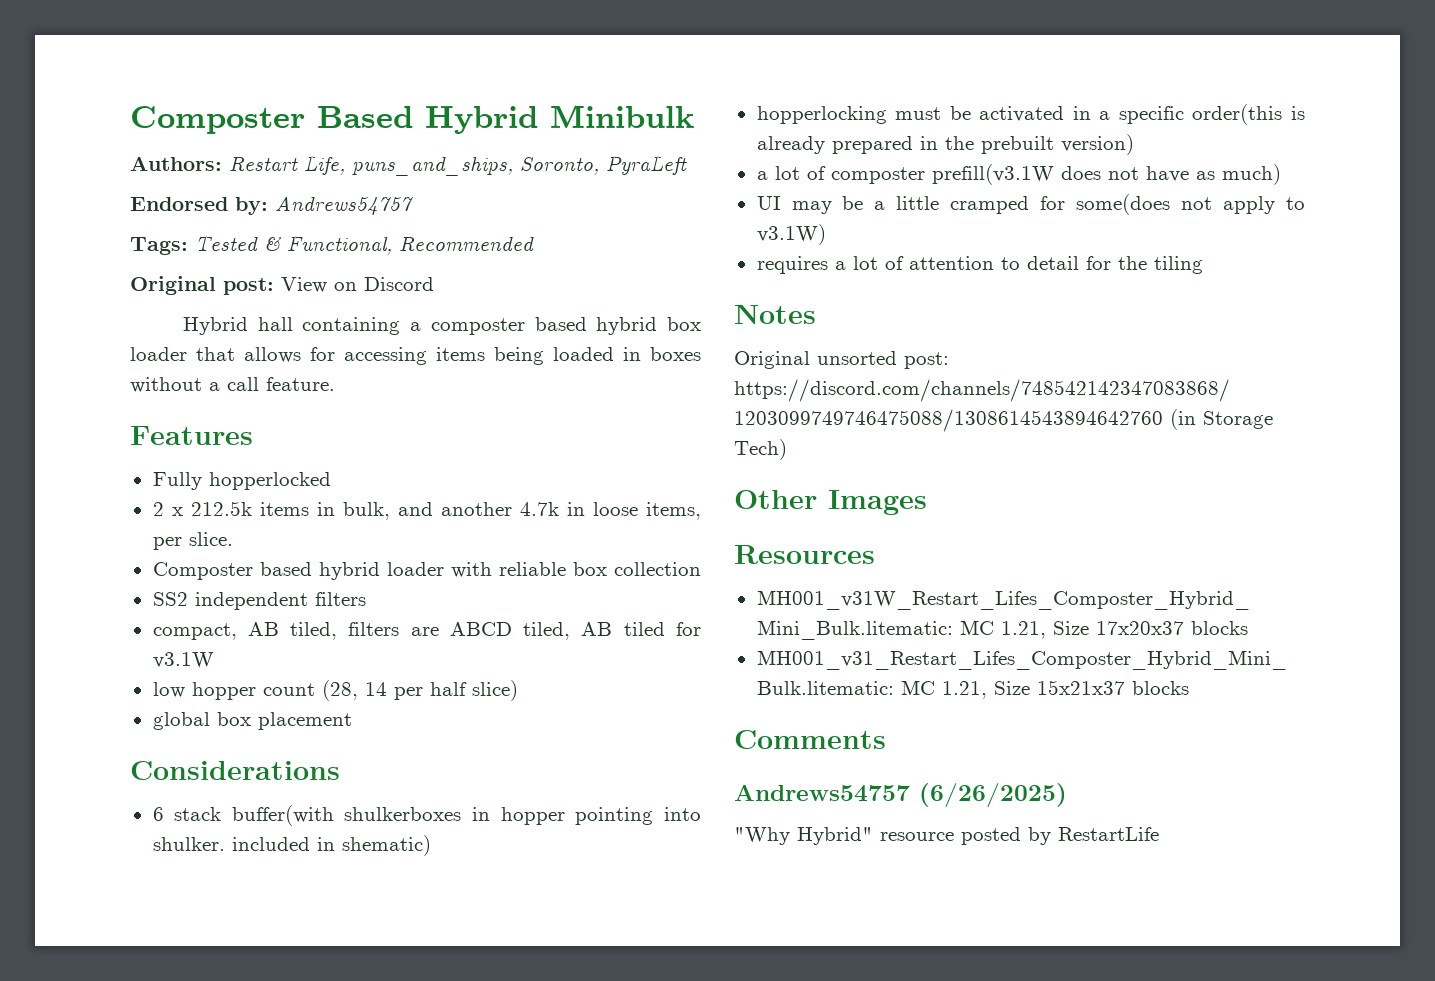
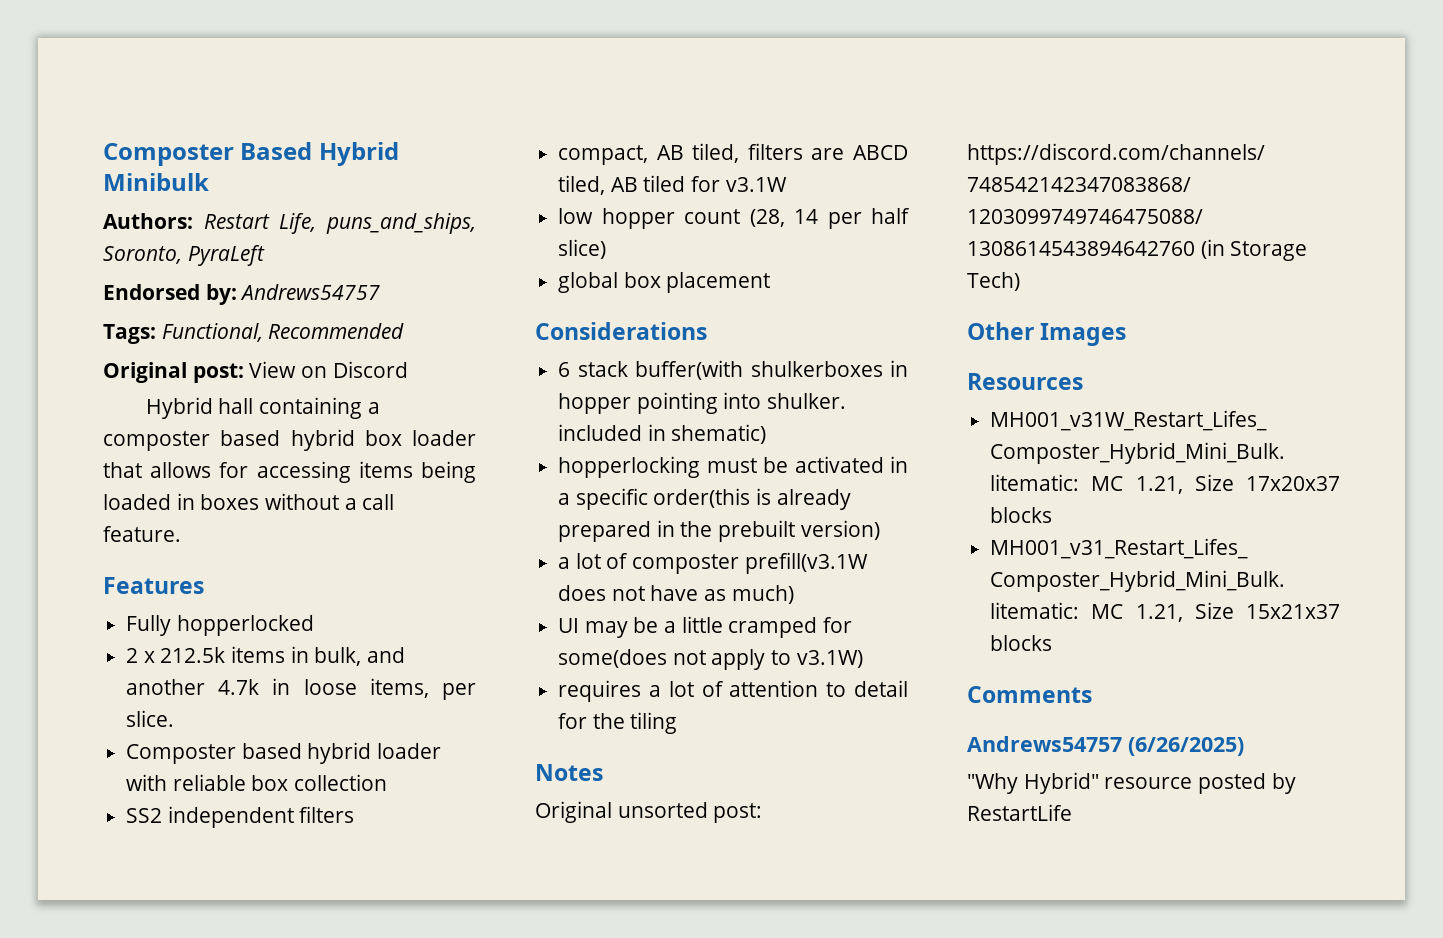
- Tags: Tested & Functional, Recommended
+ Tags: Functional, Recommended

